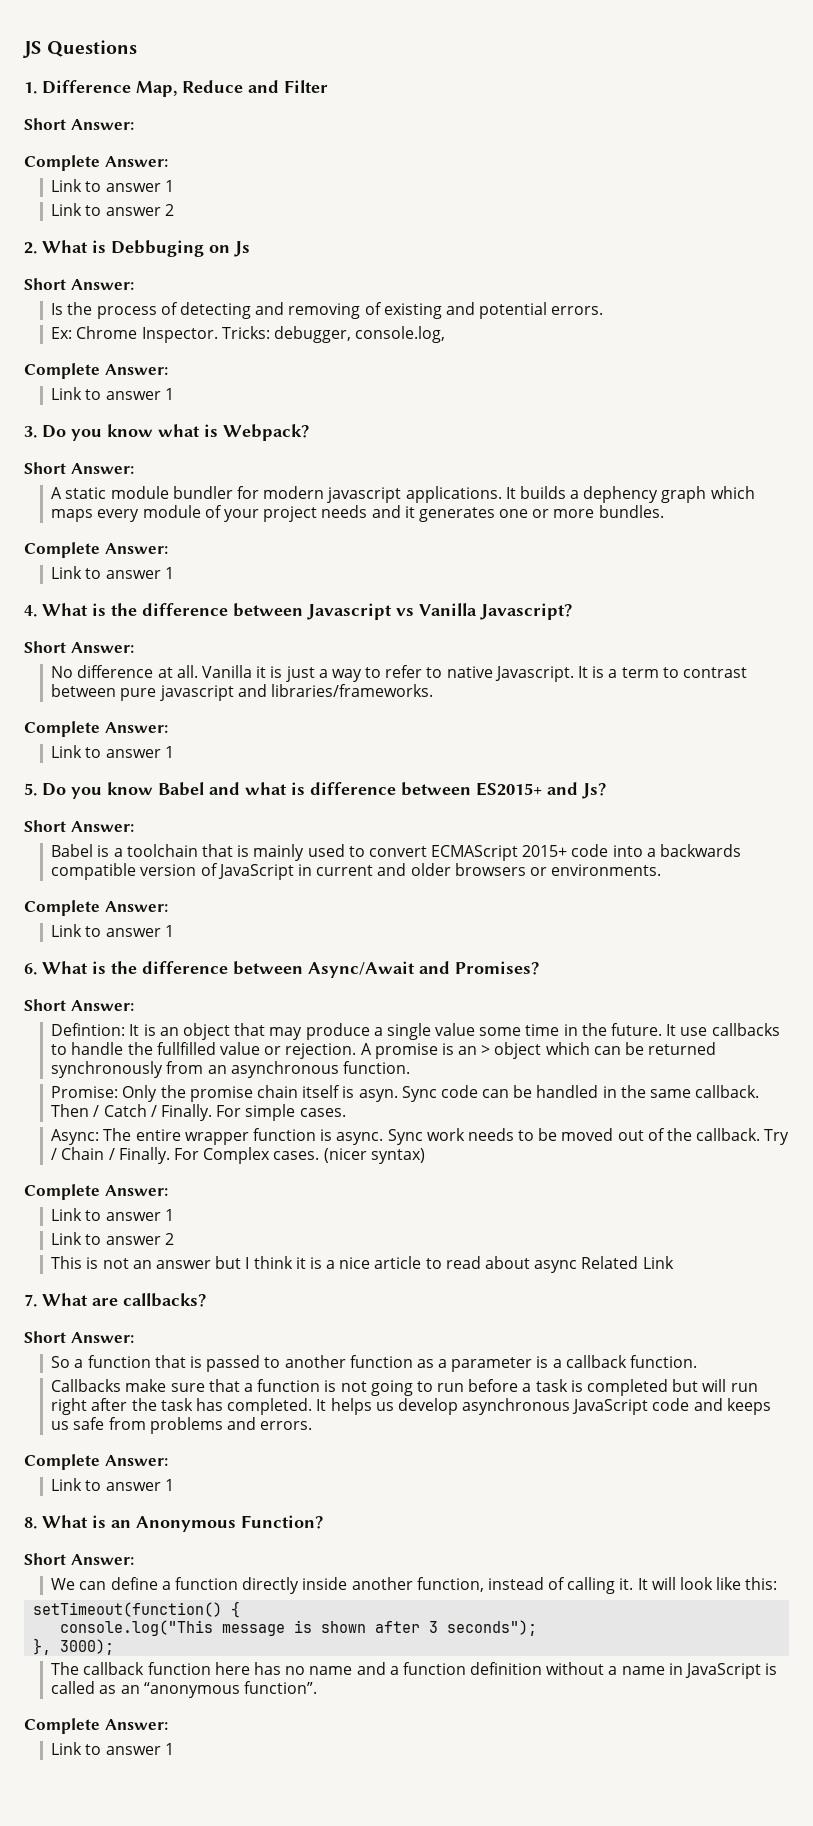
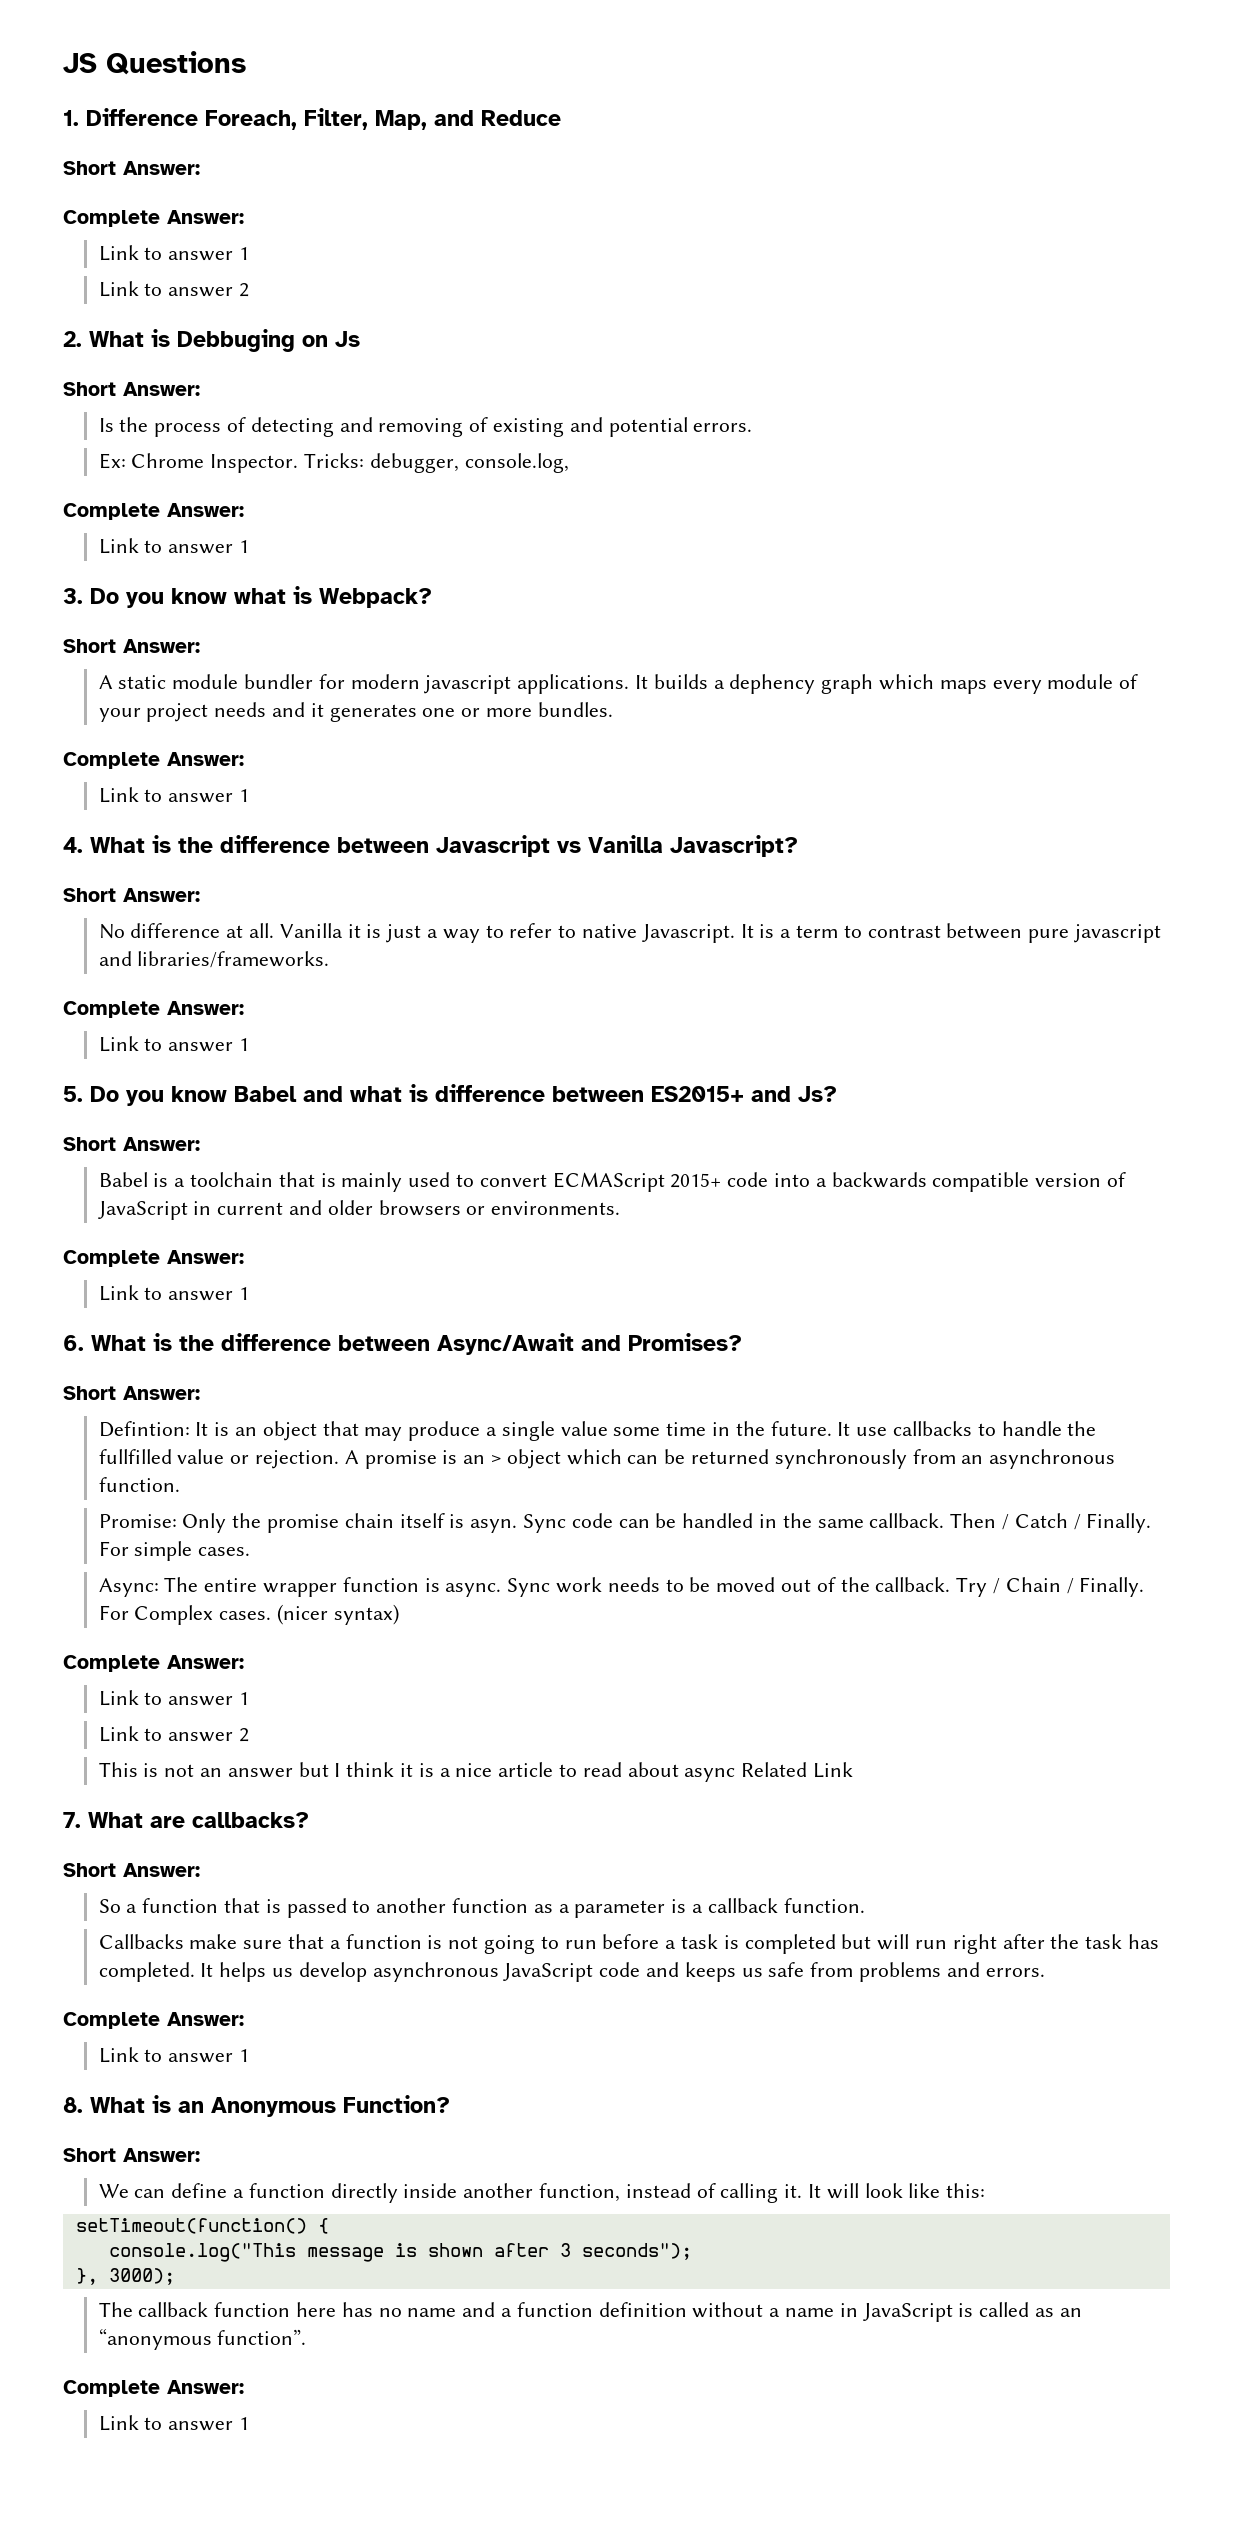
- 1. Difference Map, Reduce and Filter
+ 1. Difference Foreach, Filter, Map, and Reduce

